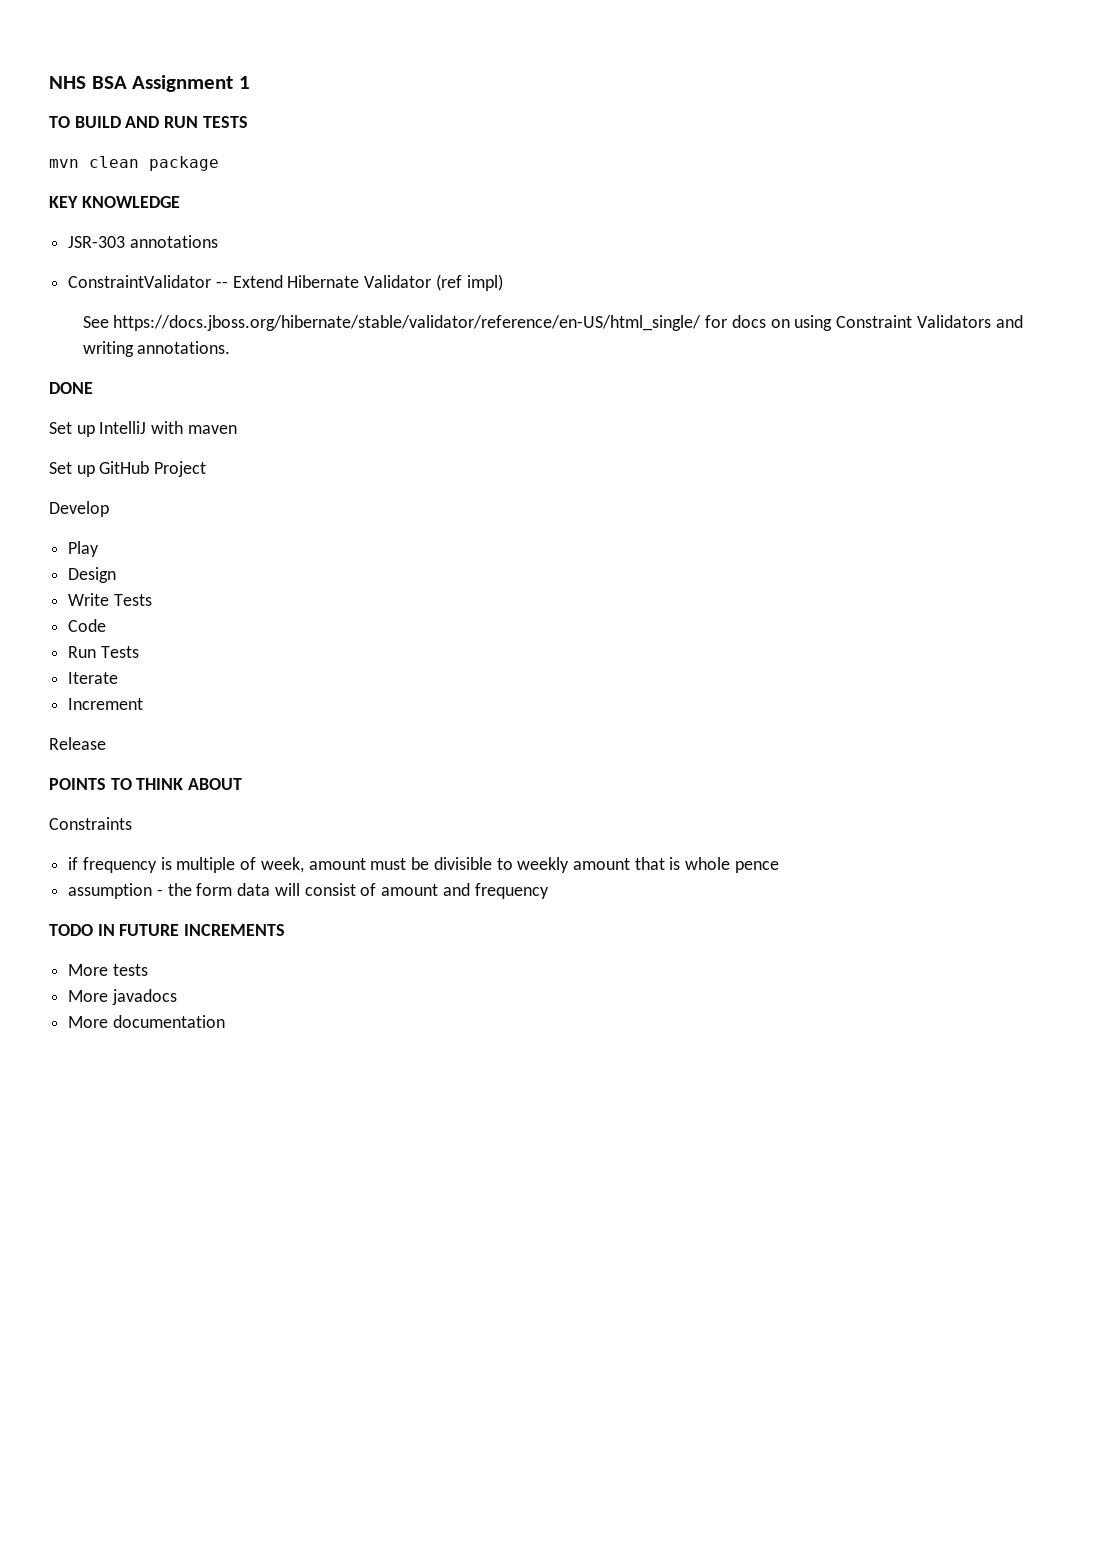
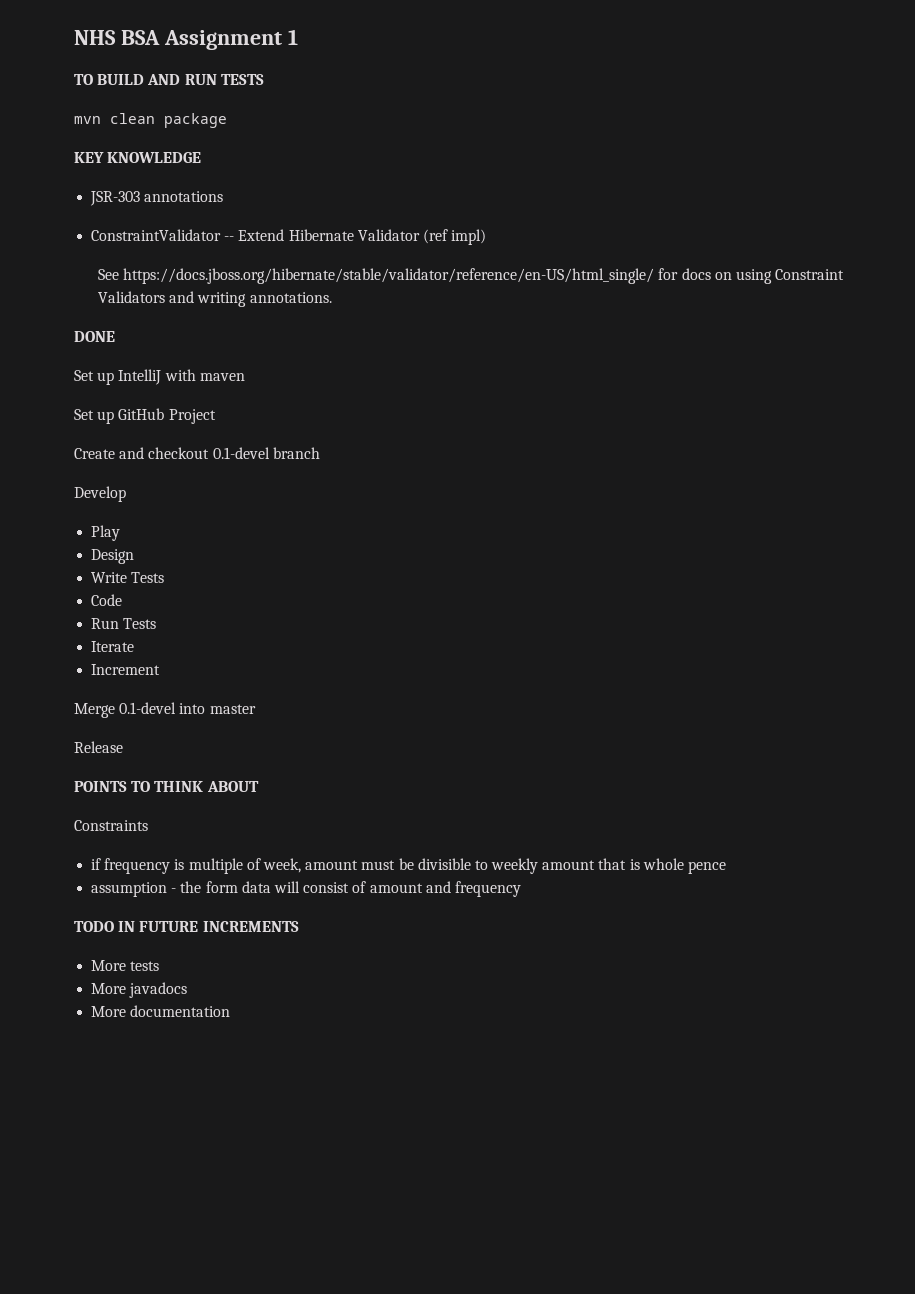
+ Create and checkout 0.1-devel branch
+ Merge 0.1-devel into master

